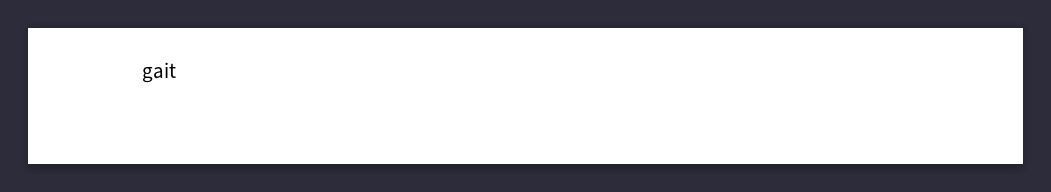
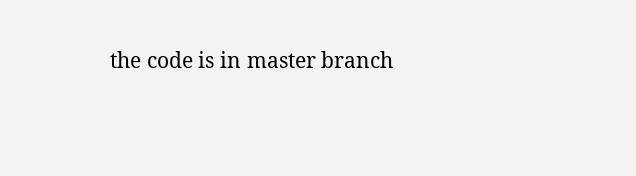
- gait
+ the code is in master branch

